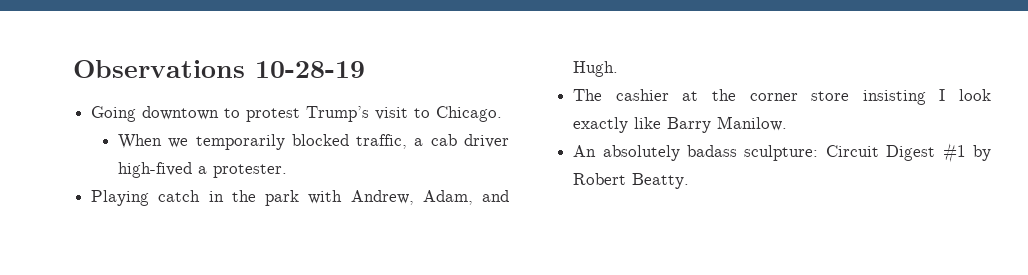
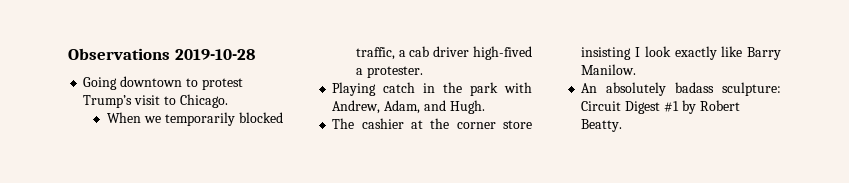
- Observations 10-28-19
+ Observations 2019-10-28

